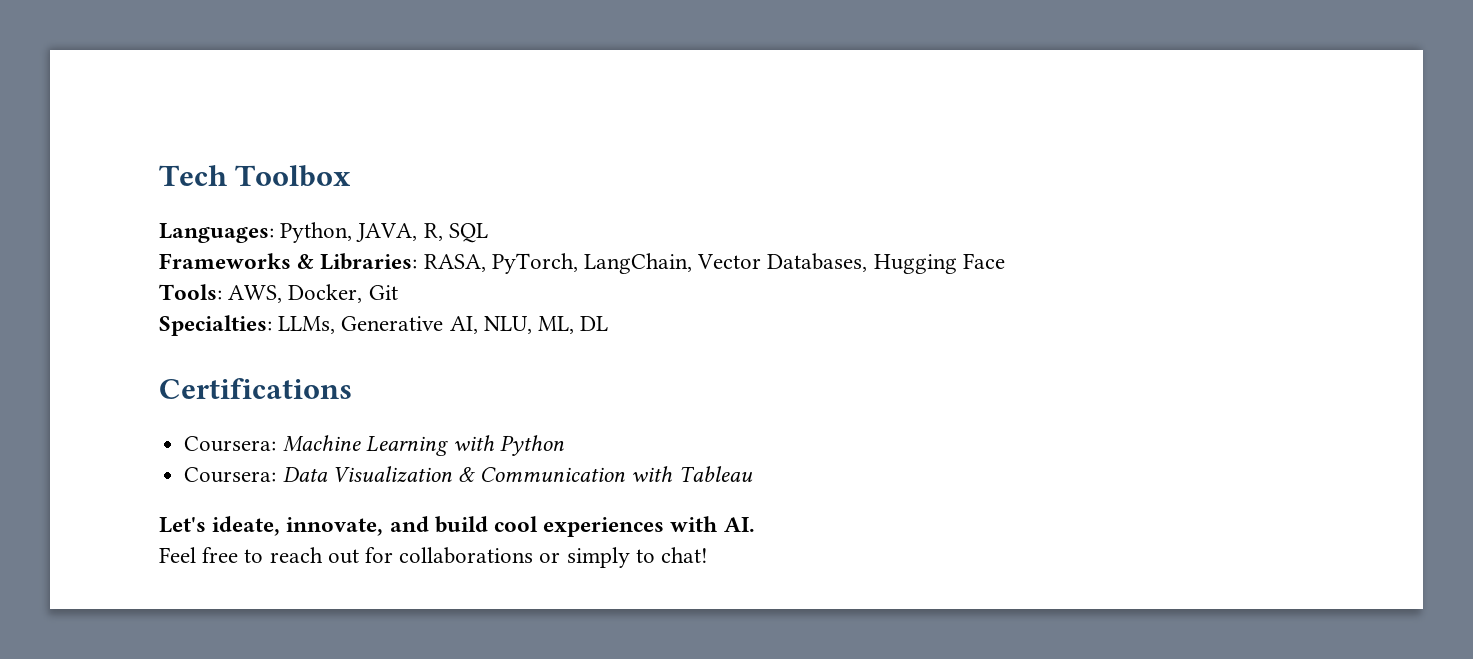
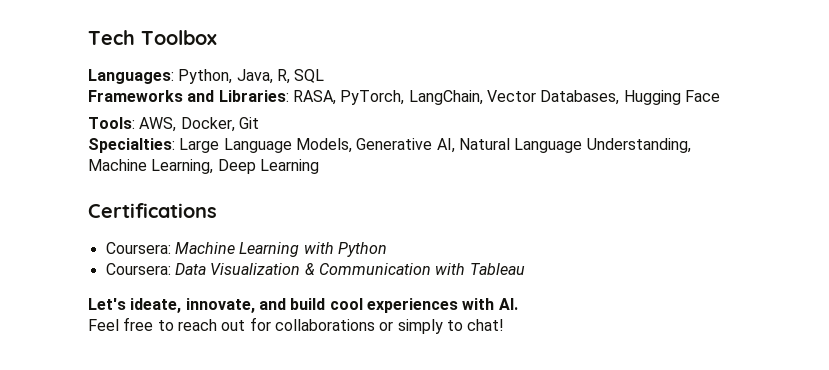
- Languages: Python, JAVA, R, SQL
+ Languages: Python, Java, R, SQL
- Frameworks & Libraries: RASA, PyTorch, LangChain, Vector Databases, Hugging Face
+ Frameworks and Libraries: RASA, PyTorch, LangChain, Vector Databases, Hugging Face
- Specialties: LLMs, Generative AI, NLU, ML, DL
+ Specialties: Large Language Models, Generative AI, Natural Language Understanding, Machine Learning, Deep Learning

